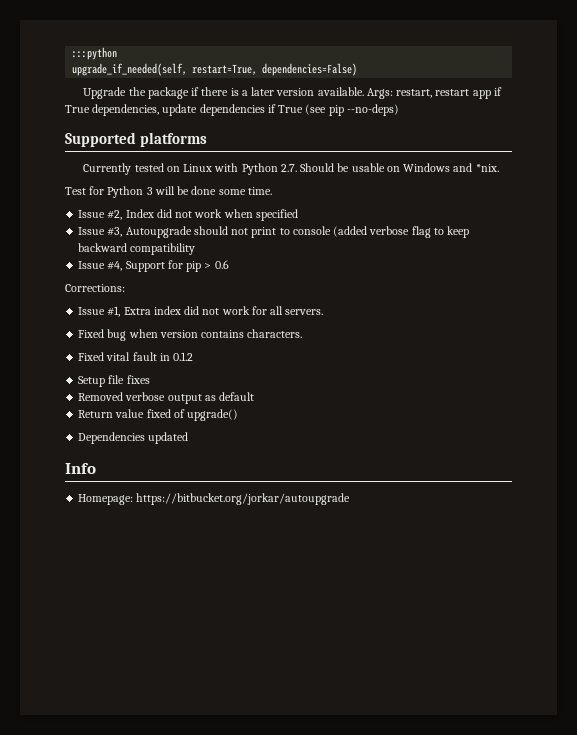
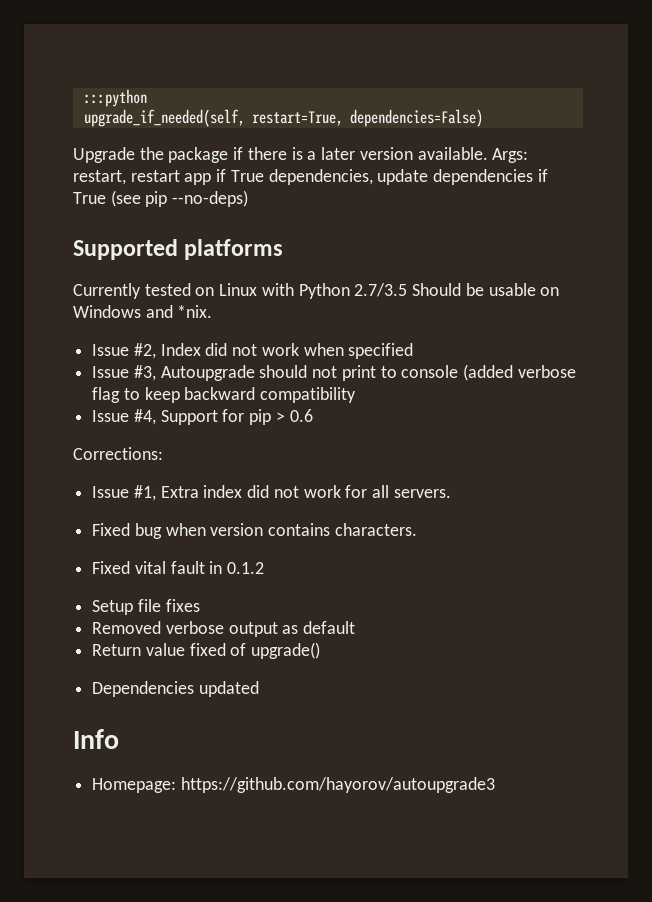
- Currently tested on Linux with Python 2.7. Should be usable on Windows and *nix.
+ Currently tested on Linux with Python 2.7/3.5 Should be usable on Windows and *nix.
- Test for Python 3 will be done some time.
- Homepage: https://bitbucket.org/jorkar/autoupgrade
+ Homepage: https://github.com/hayorov/autoupgrade3

